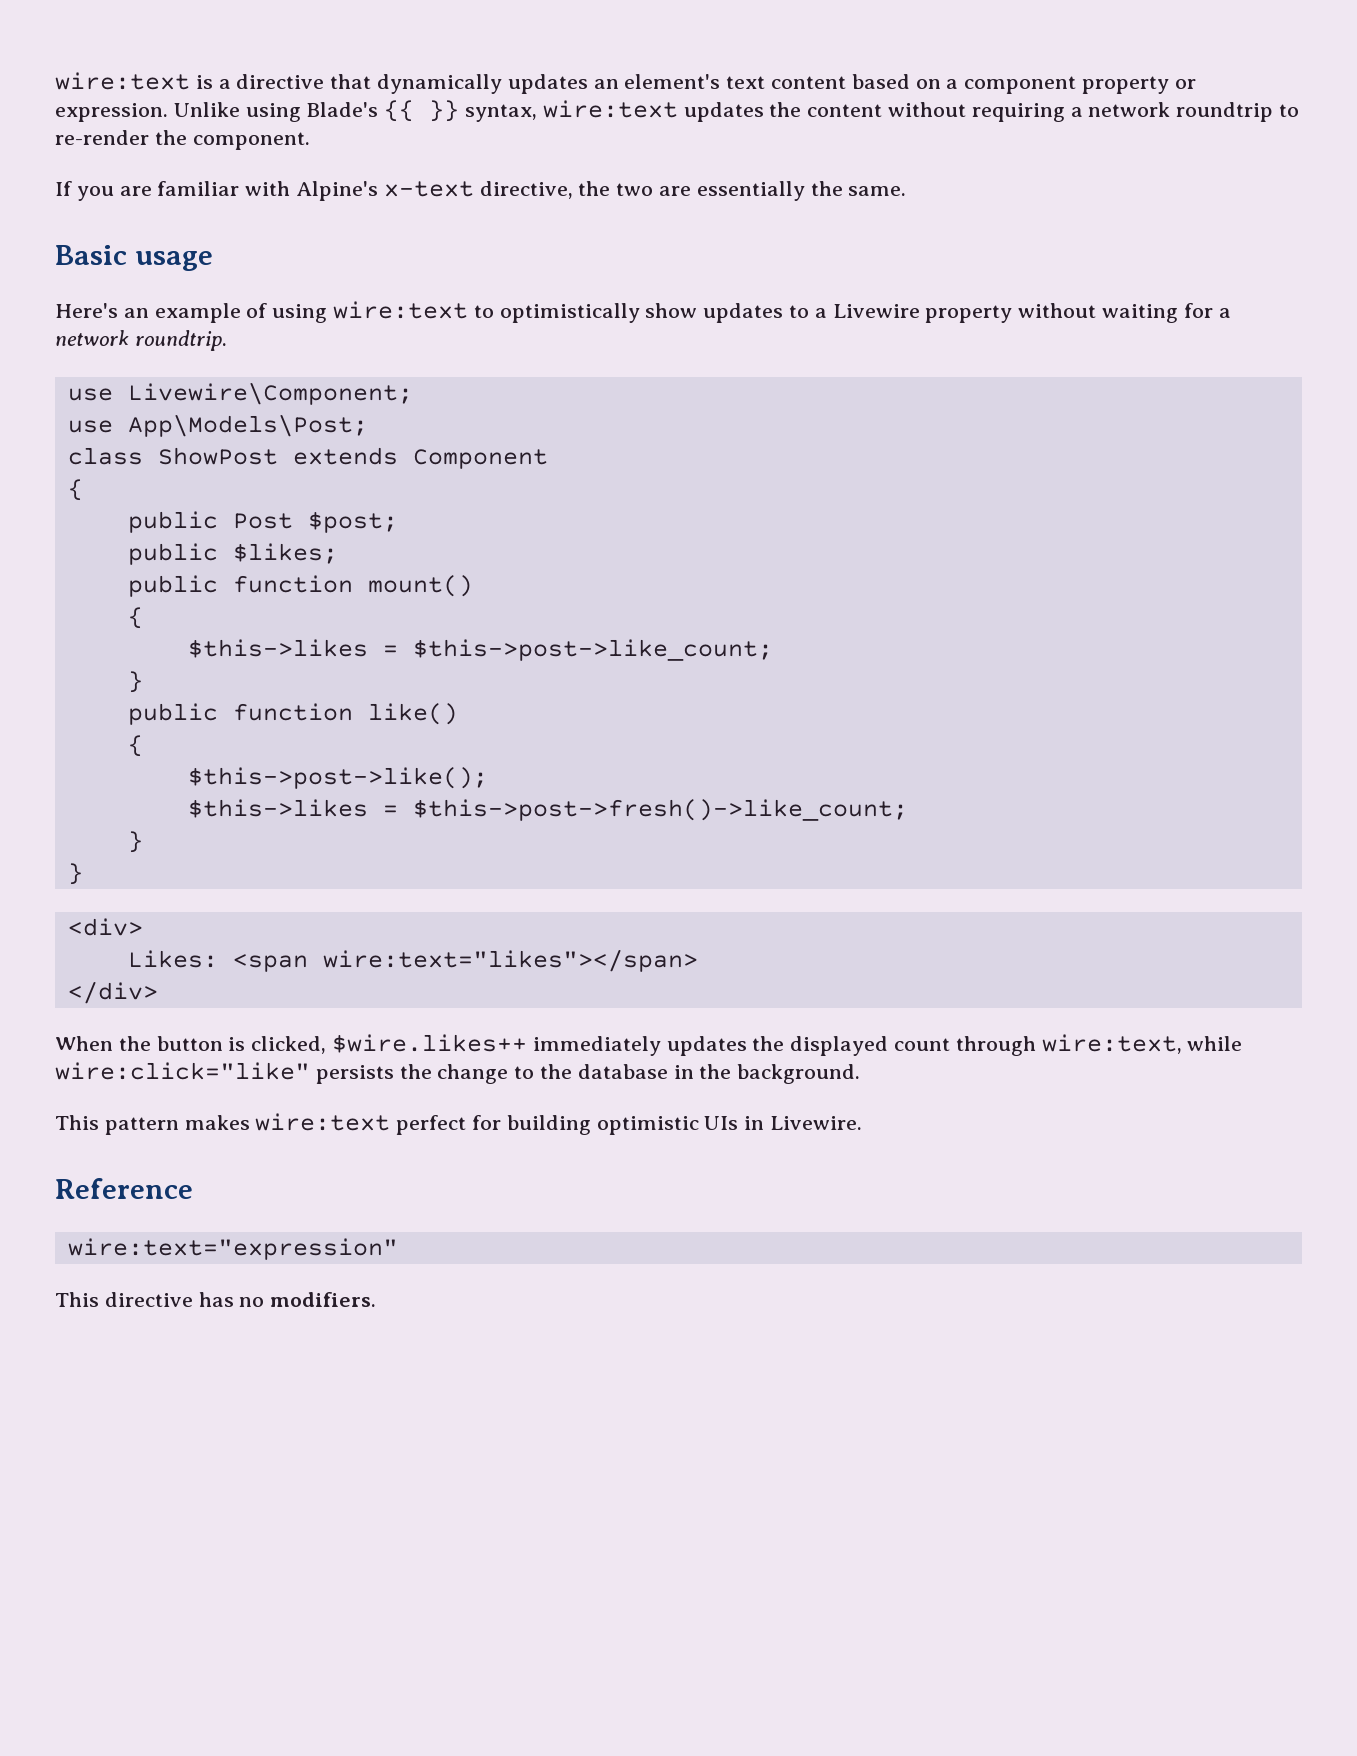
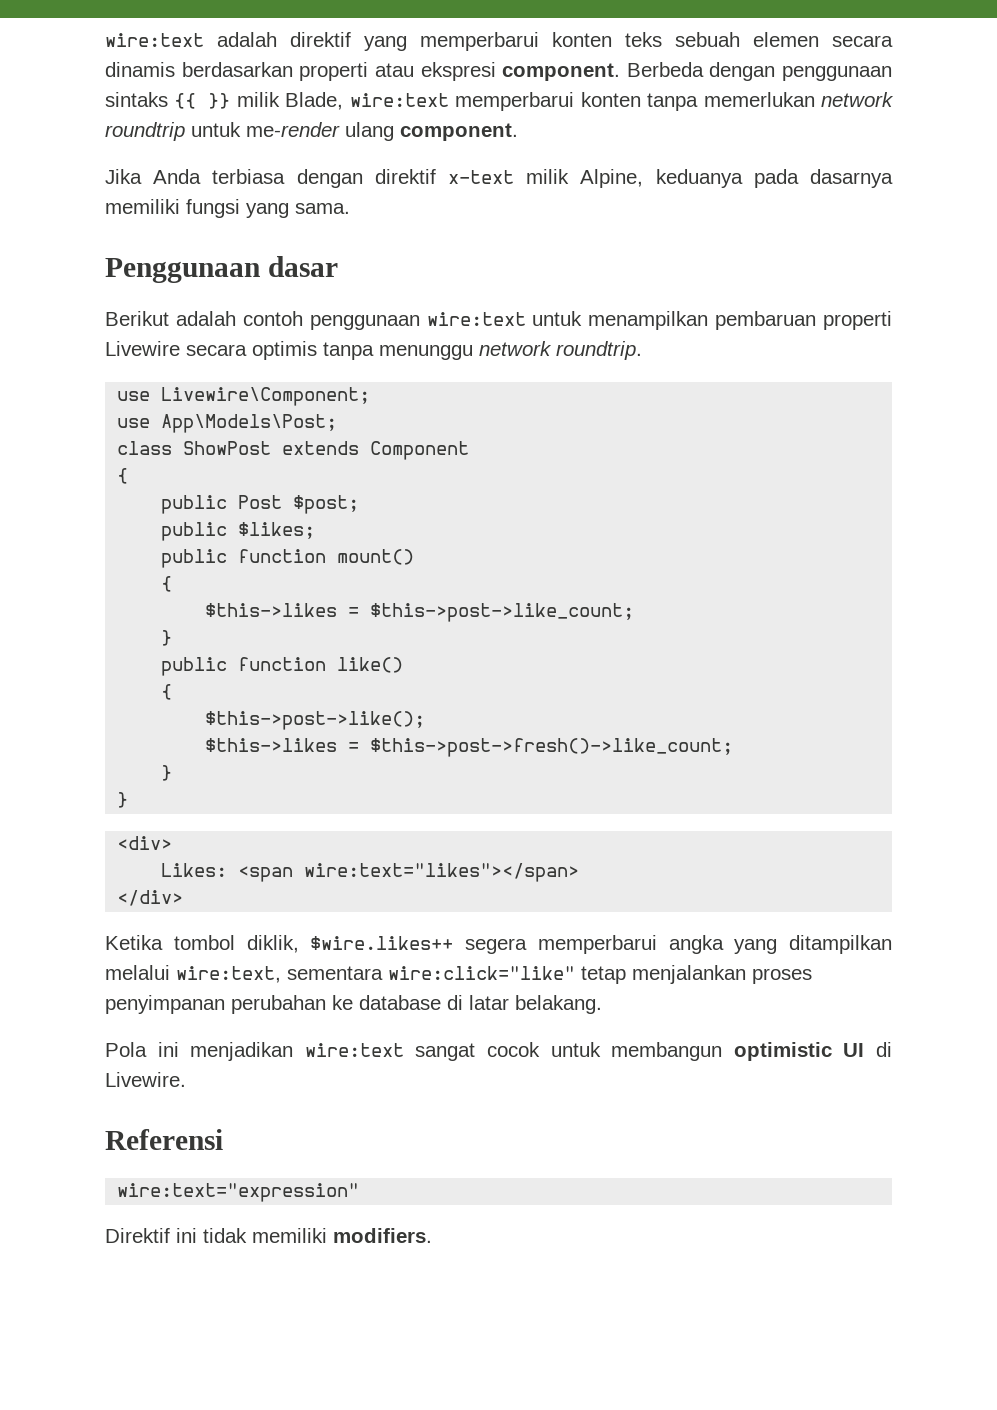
- wire:text is a directive that dynamically updates an element's text content based on a component property or expression. Unlike using Blade's {{ }} syntax, wire:text updates the content without requiring a network roundtrip to re-render the component.
- If you are familiar with Alpine's x-text directive, the two are essentially the same.
- Basic usage
- Here's an example of using wire:text to optimistically show updates to a Livewire property without waiting for a network roundtrip.
+ wire:text adalah direktif yang memperbarui konten teks sebuah elemen secara dinamis berdasarkan properti atau ekspresi component. Berbeda dengan penggunaan sintaks {{ }} milik Blade, wire:text memperbarui konten tanpa memerlukan network roundtrip untuk me-render ulang component.
+ Jika Anda terbiasa dengan direktif x-text milik Alpine, keduanya pada dasarnya memiliki fungsi yang sama.
+ Penggunaan dasar
+ Berikut adalah contoh penggunaan wire:text untuk menampilkan pembaruan properti Livewire secara optimis tanpa menunggu network roundtrip.
- When the button is clicked, $wire.likes++ immediately updates the displayed count through wire:text, while wire:click="like" persists the change to the database in the background.
- This pattern makes wire:text perfect for building optimistic UIs in Livewire.
+ Ketika tombol diklik, $wire.likes++ segera memperbarui angka yang ditampilkan melalui wire:text, sementara wire:click="like" tetap menjalankan proses penyimpanan perubahan ke database di latar belakang.
+ Pola ini menjadikan wire:text sangat cocok untuk membangun optimistic UI di Livewire.
- Reference
+ Referensi
- This directive has no modifiers.
+ Direktif ini tidak memiliki modifiers.

